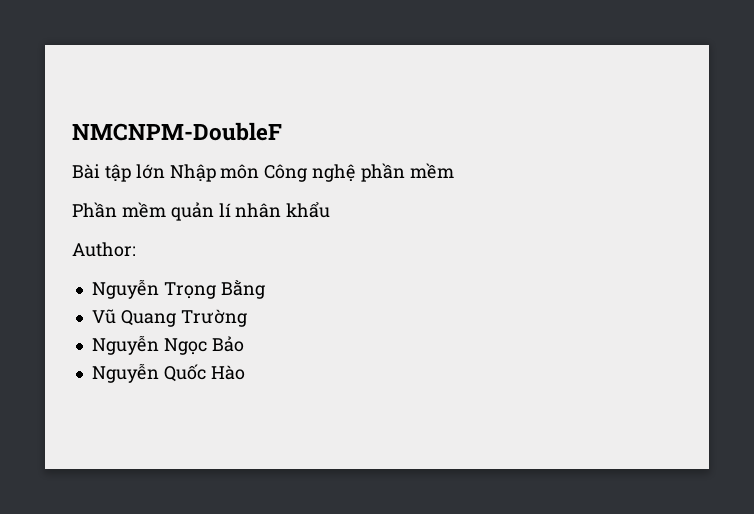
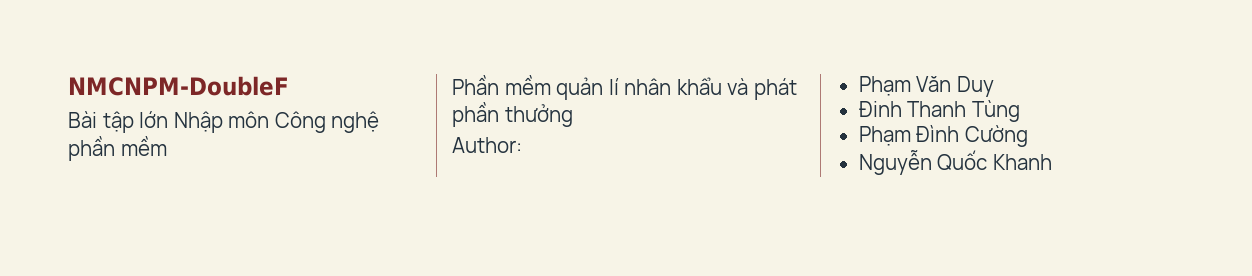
- Phần mềm quản lí nhân khẩu
+ Phần mềm quản lí nhân khẩu và phát phần thưởng
  Author:
- Nguyễn Trọng Bằng
- Vũ Quang Trường
- Nguyễn Ngọc Bảo
+ Phạm Văn Duy
+ Đinh Thanh Tùng
+ Phạm Đình Cường
- Nguyễn Quốc Hào
+ Nguyễn Quốc Khanh

